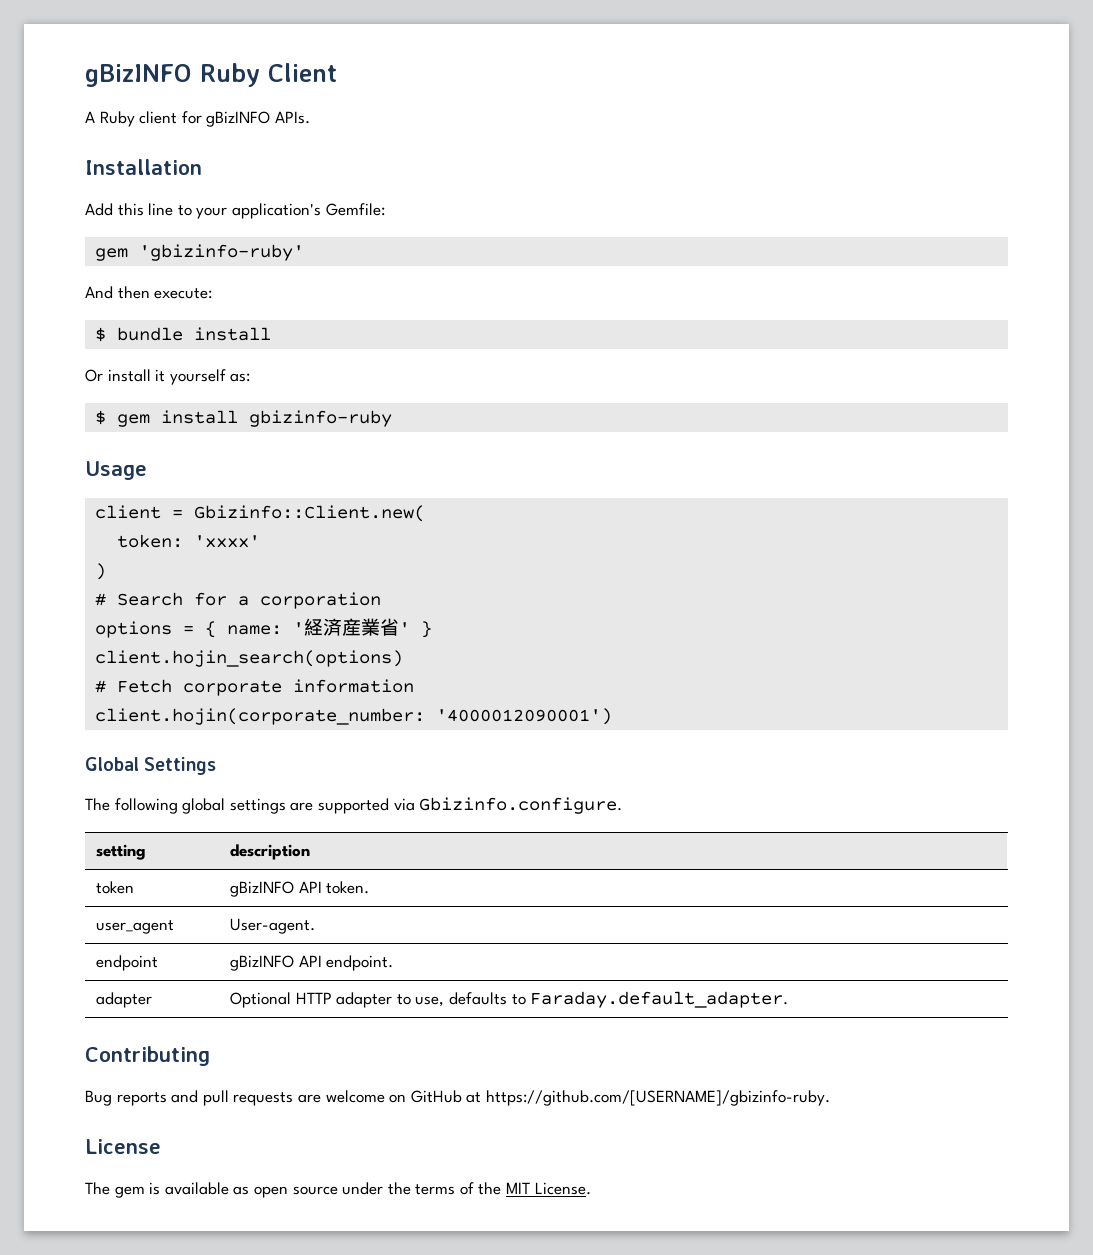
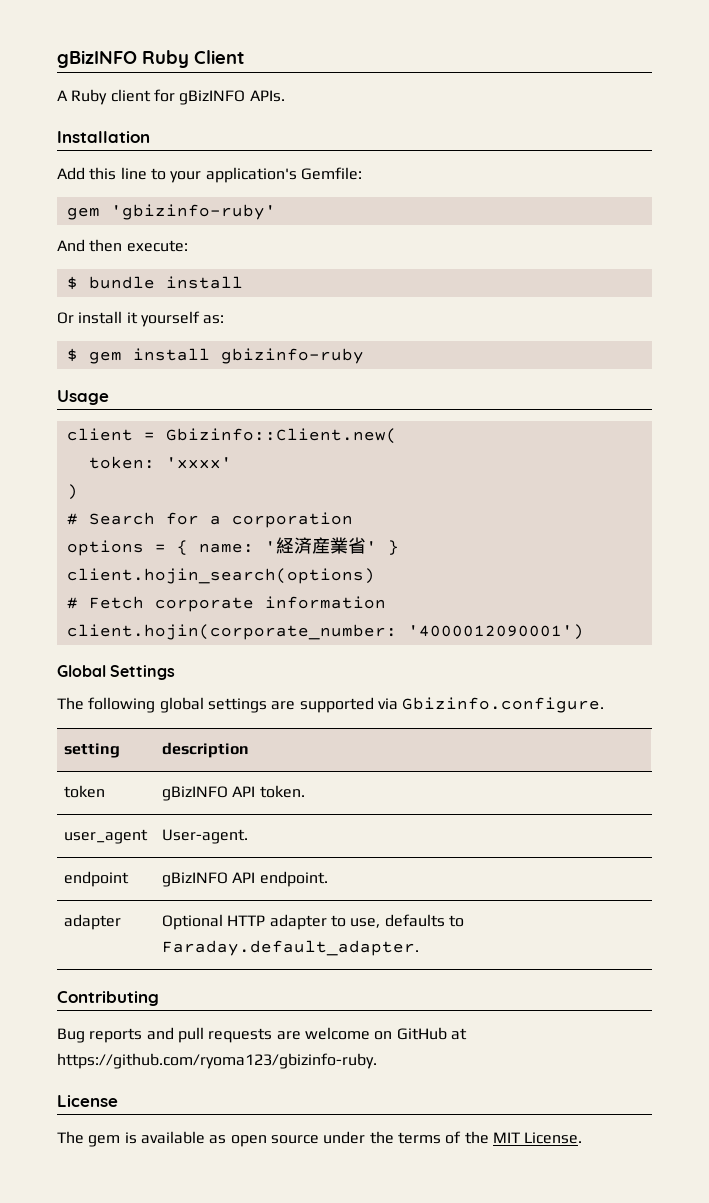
- Bug reports and pull requests are welcome on GitHub at https://github.com/[USERNAME]/gbizinfo-ruby.
+ Bug reports and pull requests are welcome on GitHub at https://github.com/ryoma123/gbizinfo-ruby.

